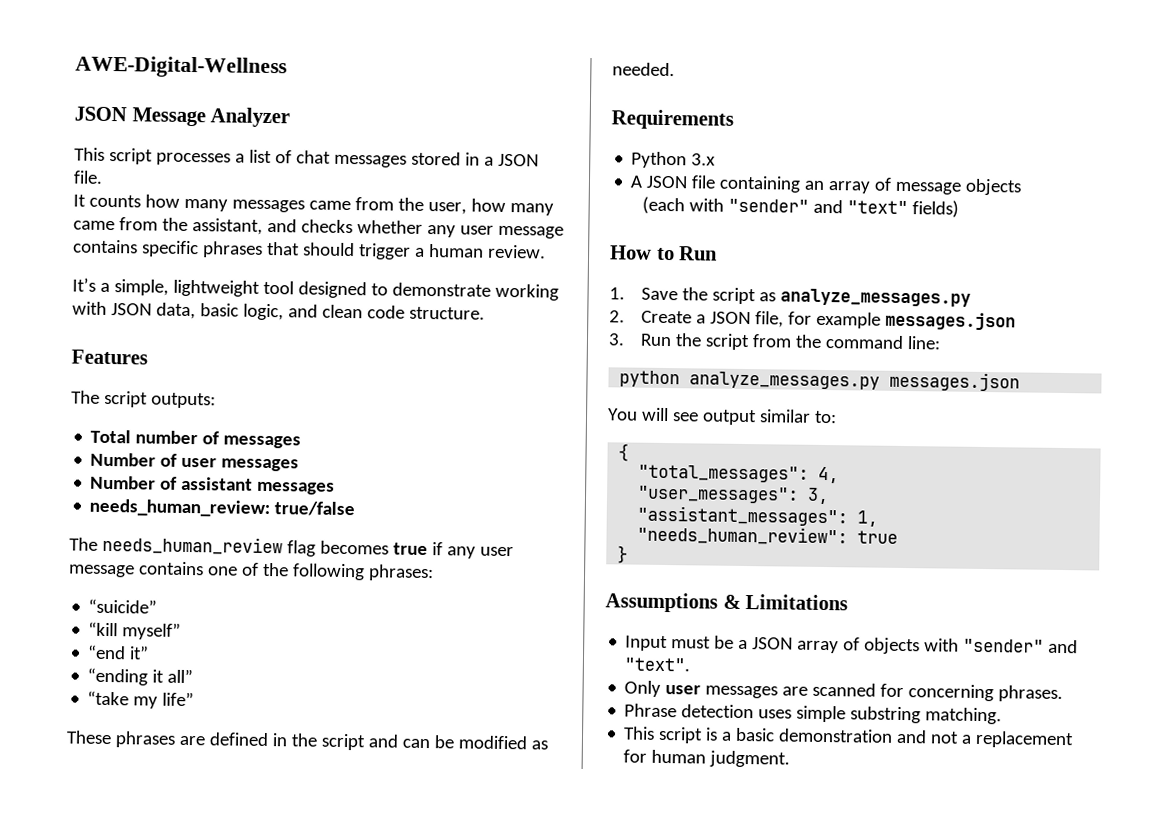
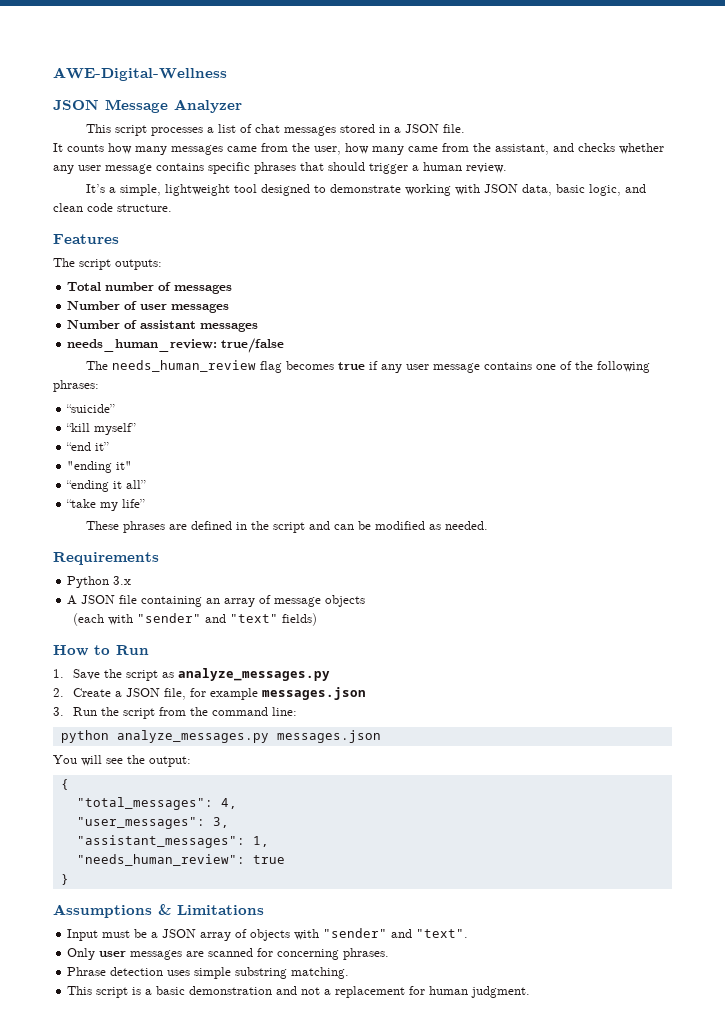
+ "ending it"
- You will see output similar to:
+ You will see the output:

